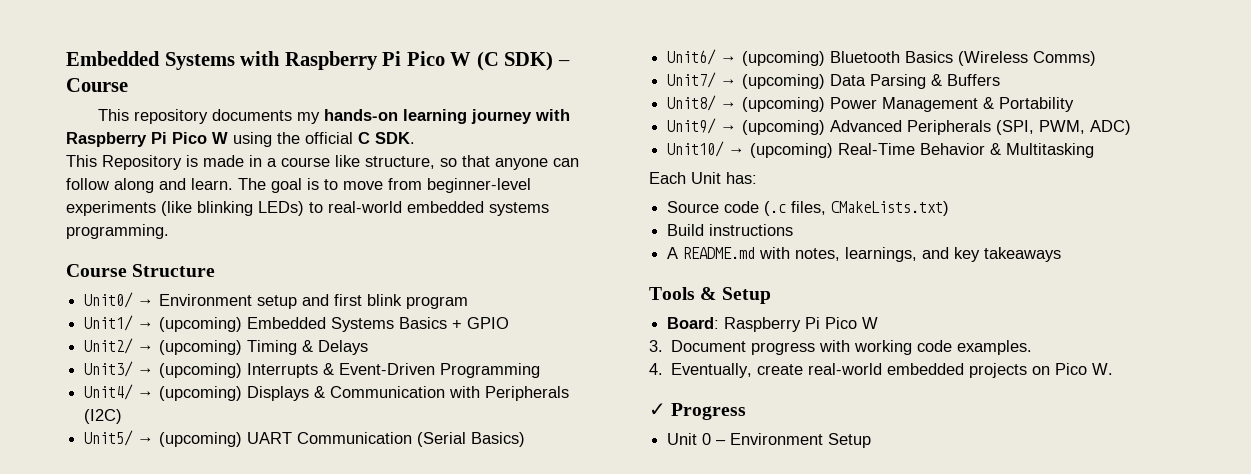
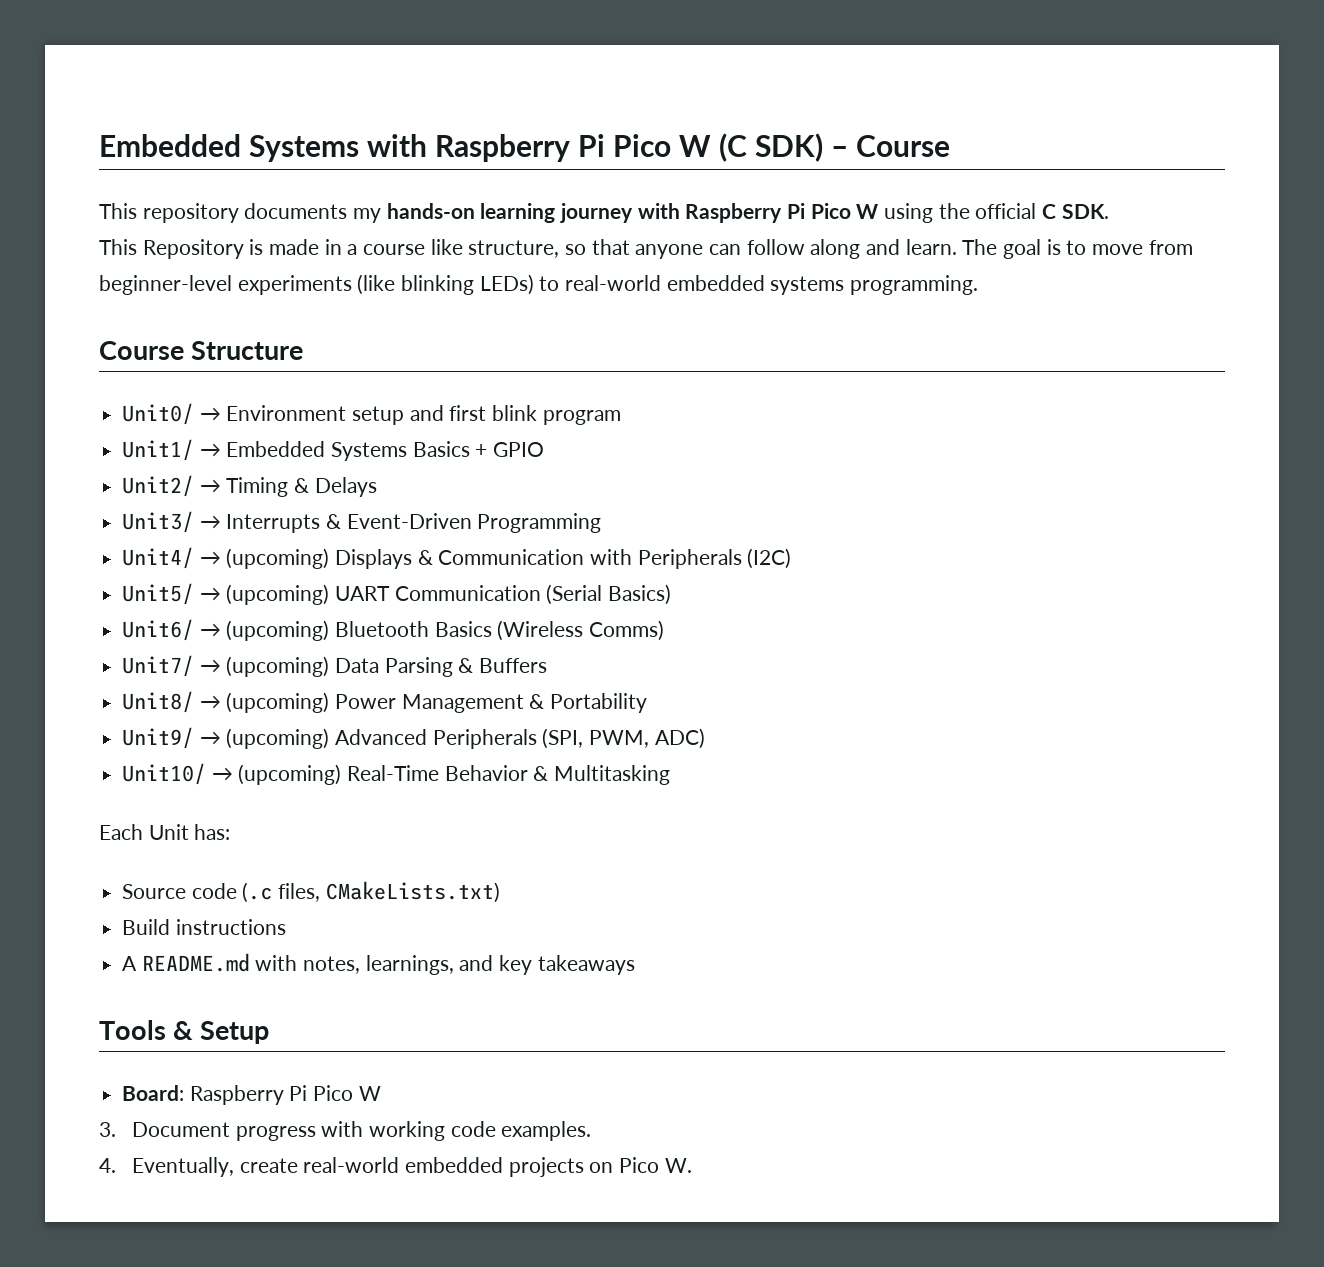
- Unit1/ → (upcoming) Embedded Systems Basics + GPIO
+ Unit1/ → Embedded Systems Basics + GPIO
- Unit2/ → (upcoming) Timing & Delays
+ Unit2/ → Timing & Delays
- Unit3/ → (upcoming) Interrupts & Event-Driven Programming
+ Unit3/ → Interrupts & Event-Driven Programming
- ✓ Progress
- Unit 0 – Environment Setup

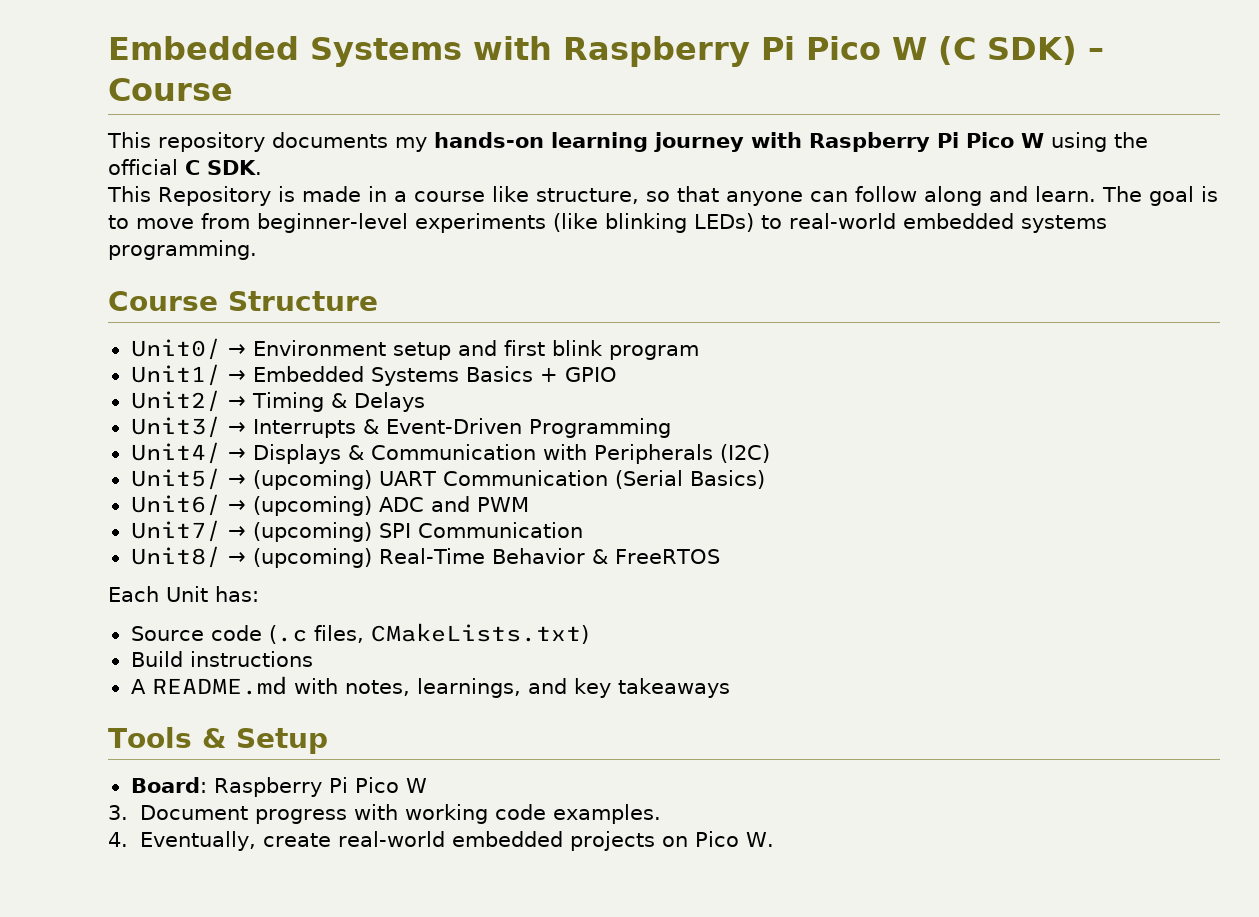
- Unit4/ → (upcoming) Displays & Communication with Peripherals (I2C)
+ Unit4/ → Displays & Communication with Peripherals (I2C)
- Unit6/ → (upcoming) Bluetooth Basics (Wireless Comms)
+ Unit6/ → (upcoming) ADC and PWM
- Unit7/ → (upcoming) Data Parsing & Buffers
+ Unit7/ → (upcoming) SPI Communication
- Unit8/ → (upcoming) Power Management & Portability
- Unit9/ → (upcoming) Advanced Peripherals (SPI, PWM, ADC)
- Unit10/ → (upcoming) Real-Time Behavior & Multitasking
+ Unit8/ → (upcoming) Real-Time Behavior & FreeRTOS

